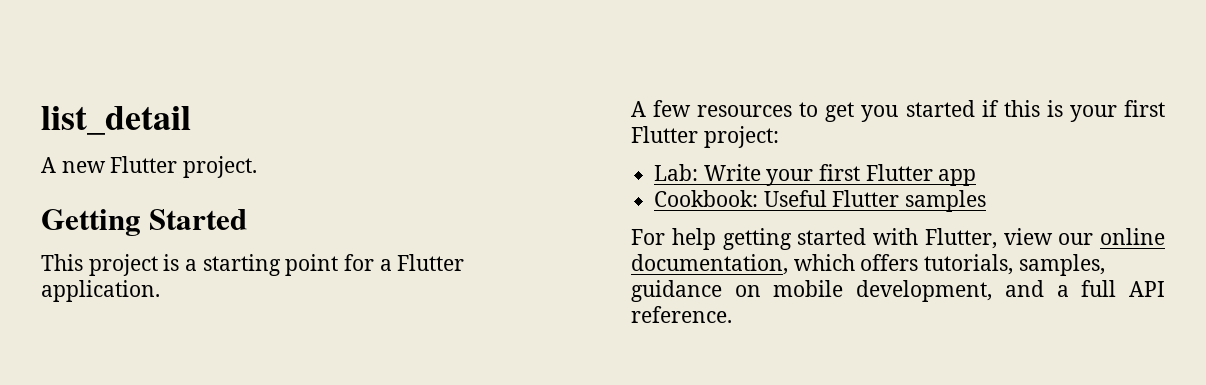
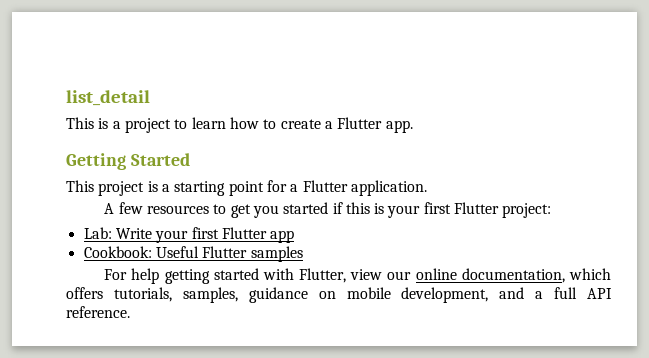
- A new Flutter project.
+ This is a project to learn how to create a Flutter app.

